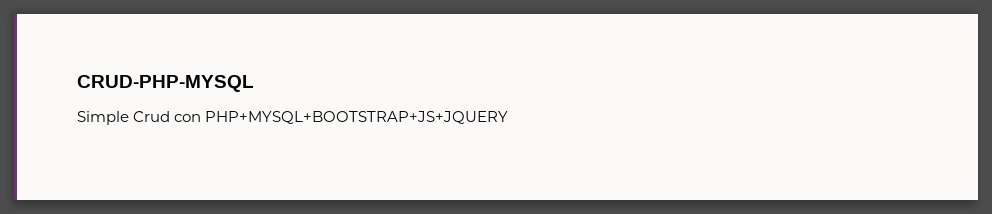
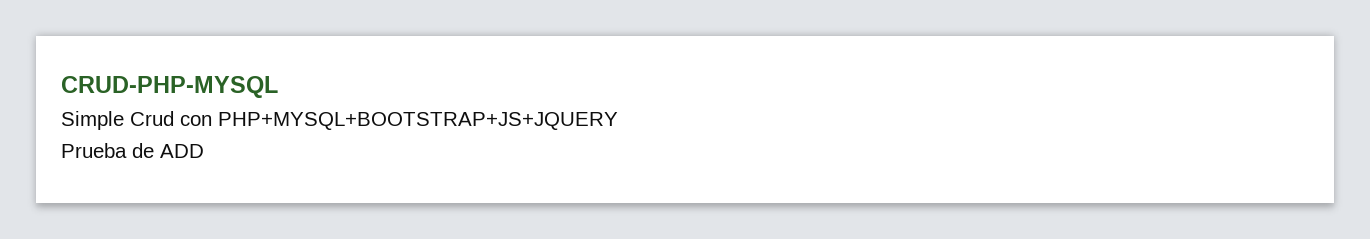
+ Prueba de ADD

